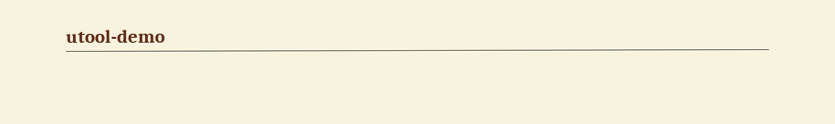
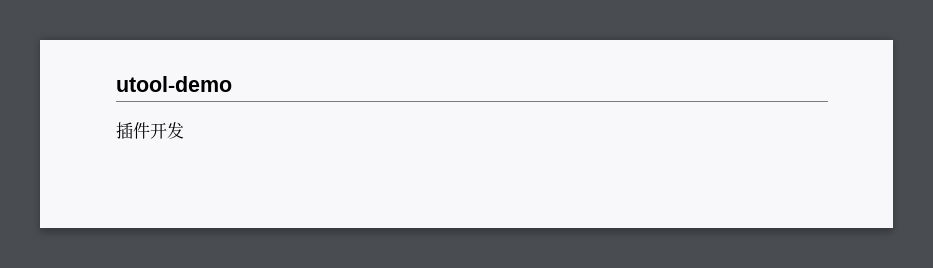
+ 插件开发

